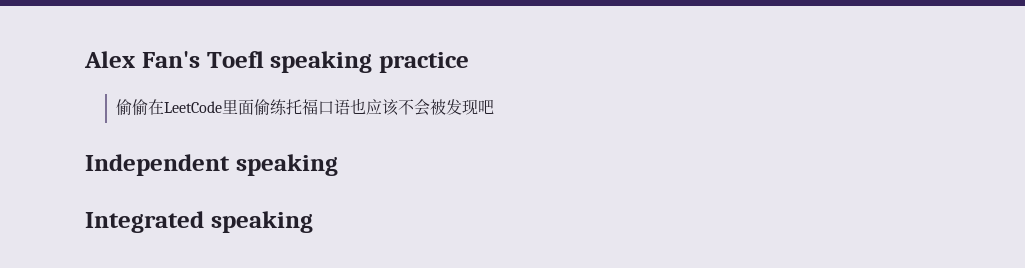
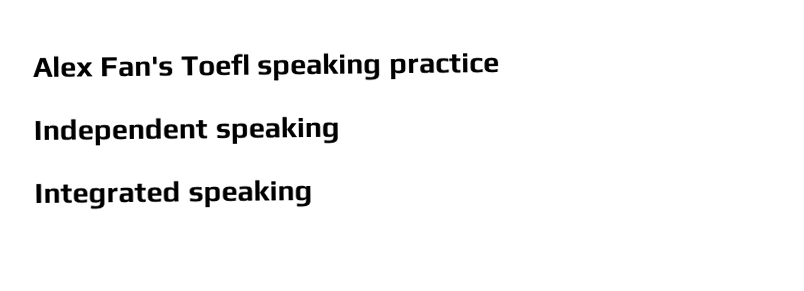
- 偷偷在LeetCode里面偷练托福口语也应该不会被发现吧

